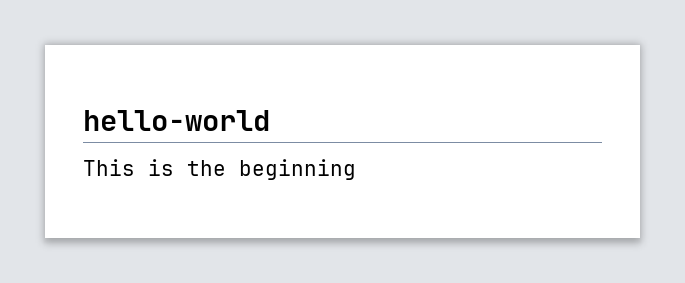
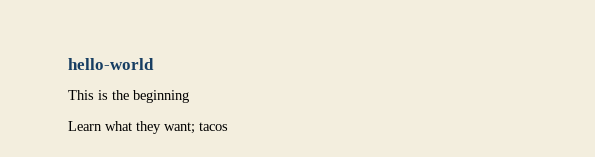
+ Learn what they want; tacos

